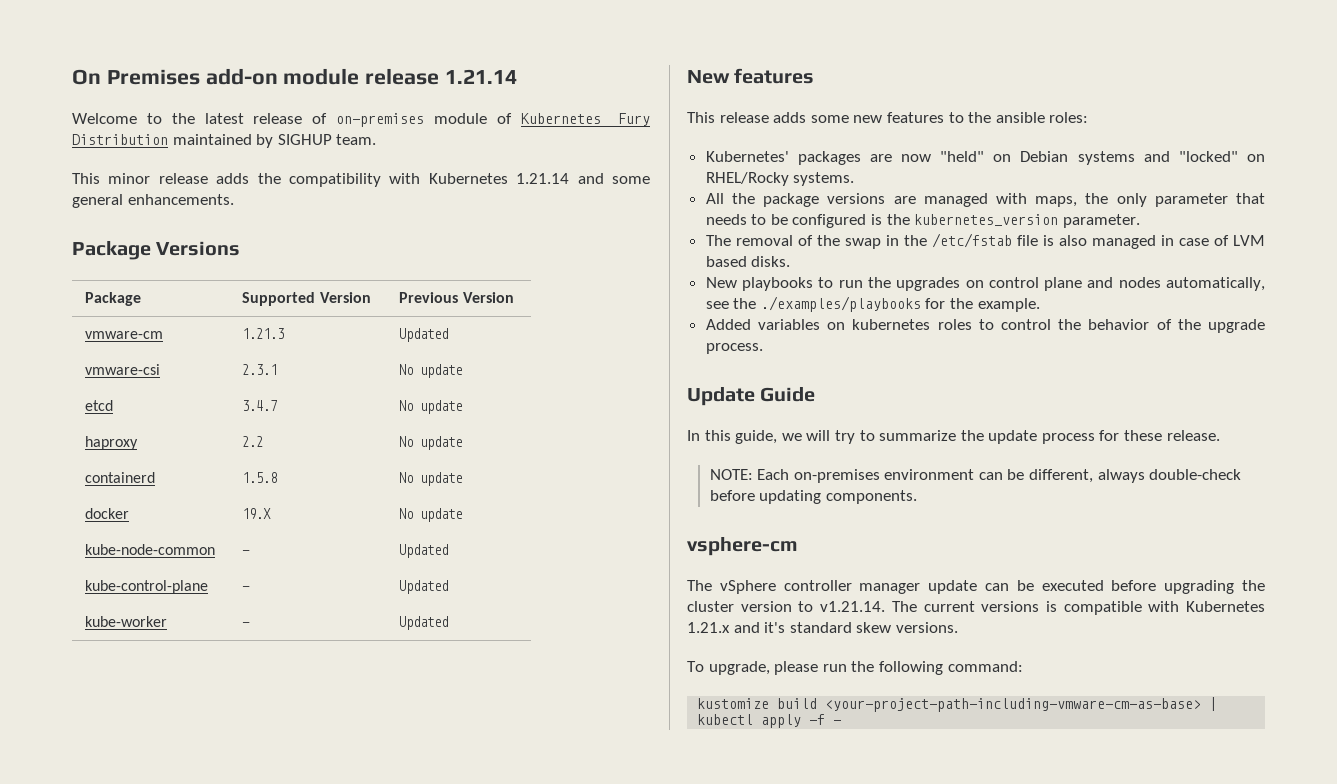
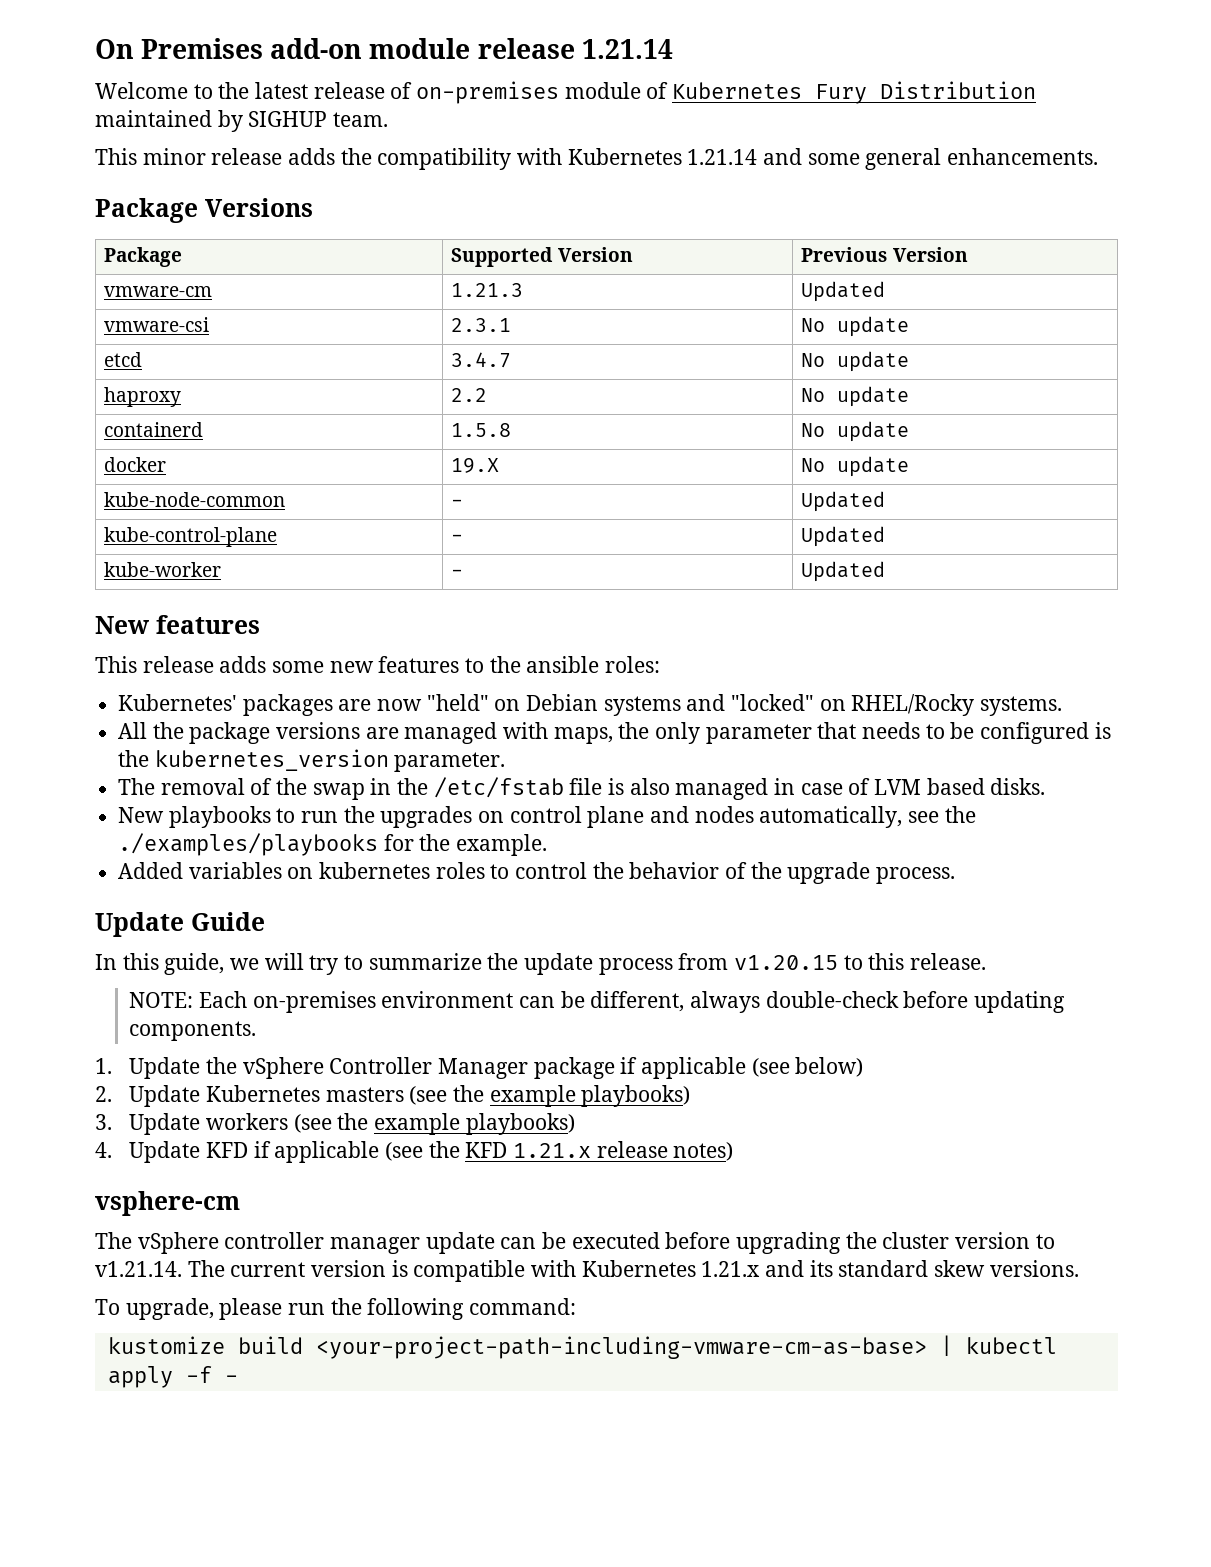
- In this guide, we will try to summarize the update process for these release.
+ In this guide, we will try to summarize the update process from v1.20.15 to this release.
+ 1. Update the vSphere Controller Manager package if applicable (see below)
+ 2. Update Kubernetes masters (see the example playbooks)
+ 3. Update workers (see the example playbooks)
+ 4. Update KFD if applicable (see the KFD 1.21.x release notes)
- The vSphere controller manager update can be executed before upgrading the cluster version to v1.21.14. The current versions is compatible with Kubernetes 1.21.x and it's standard skew versions.
+ The vSphere controller manager update can be executed before upgrading the cluster version to v1.21.14. The current version is compatible with Kubernetes 1.21.x and its standard skew versions.

